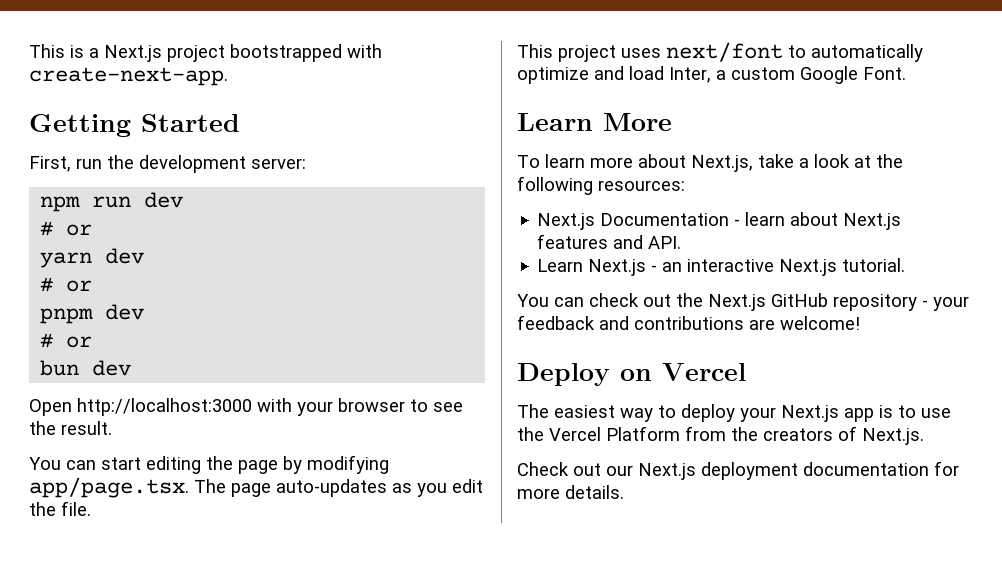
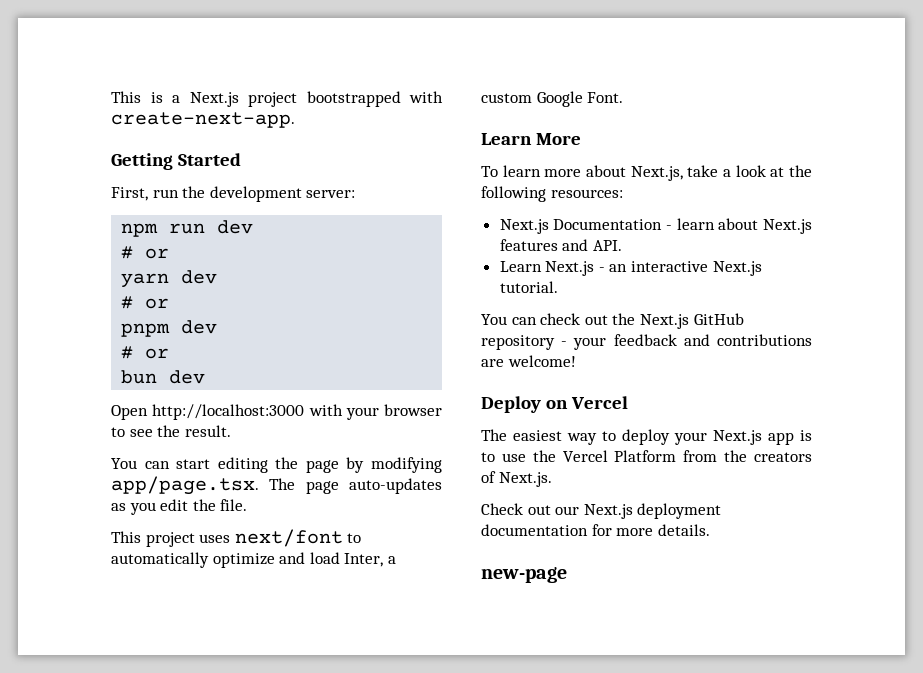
+ new-page

